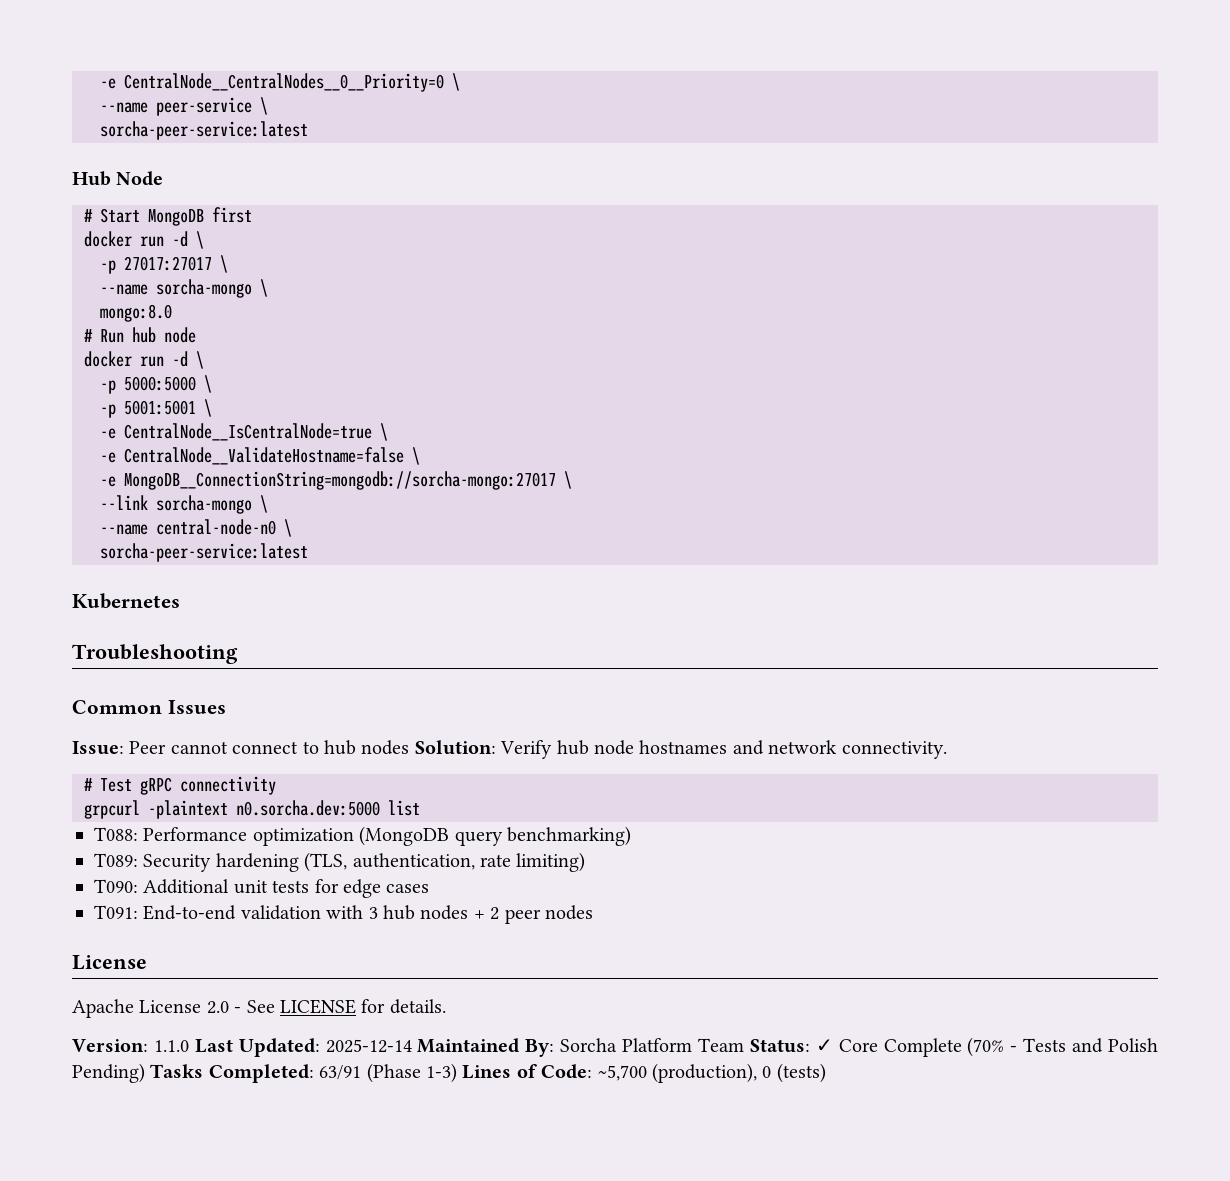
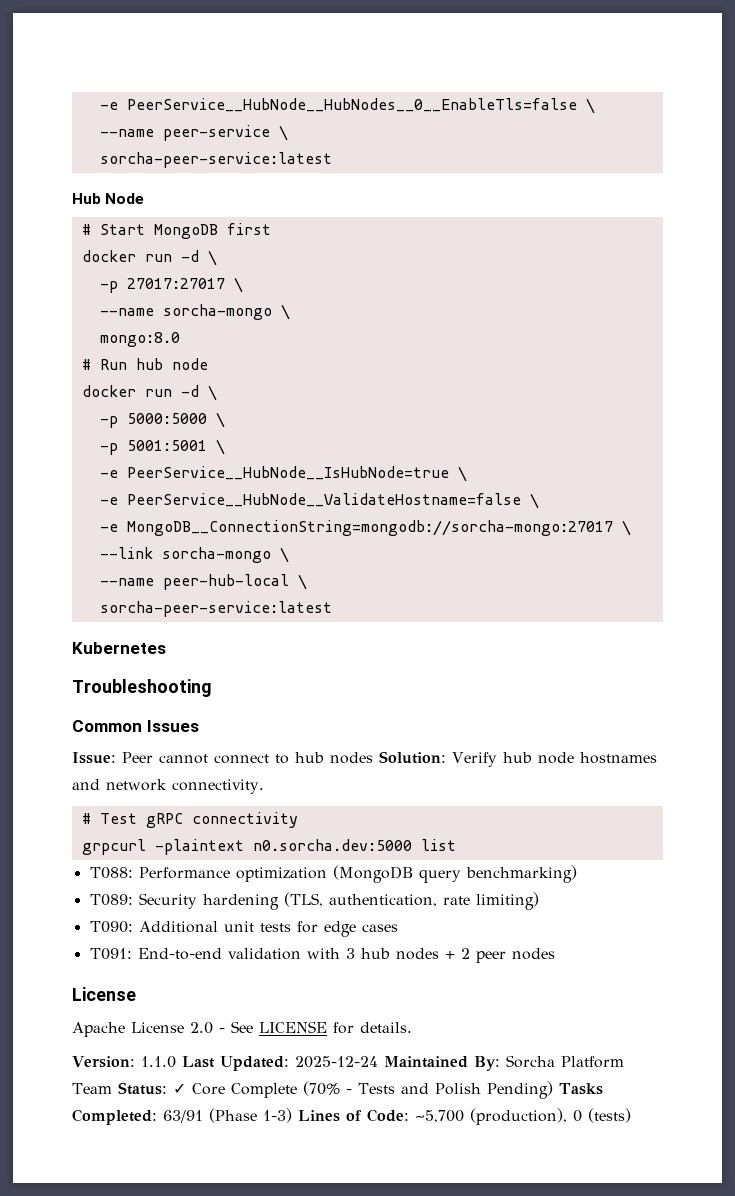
- -e CentralNode__CentralNodes__0__Priority=0 \
+ -e PeerService__HubNode__HubNodes__0__EnableTls=false \
- -e CentralNode__IsCentralNode=true \
- -e CentralNode__ValidateHostname=false \
+ -e PeerService__HubNode__IsHubNode=true \
+ -e PeerService__HubNode__ValidateHostname=false \
- --name central-node-n0 \
+ --name peer-hub-local \
- Version: 1.1.0 Last Updated: 2025-12-14 Maintained By: Sorcha Platform Team Status: ✓ Core Complete (70% - Tests and Polish Pending) Tasks Completed: 63/91 (Phase 1-3) Lines of Code: ~5,700 (production), 0 (tests)
+ Version: 1.1.0 Last Updated: 2025-12-24 Maintained By: Sorcha Platform Team Status: ✓ Core Complete (70% - Tests and Polish Pending) Tasks Completed: 63/91 (Phase 1-3) Lines of Code: ~5,700 (production), 0 (tests)

